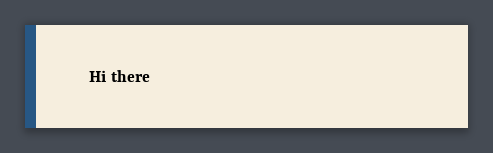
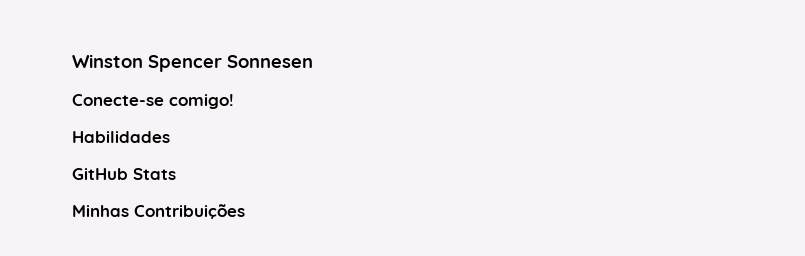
- Hi there
+ Winston Spencer Sonnesen
+ Conecte-se comigo!
+ Habilidades
+ GitHub Stats
+ Minhas Contribuições

